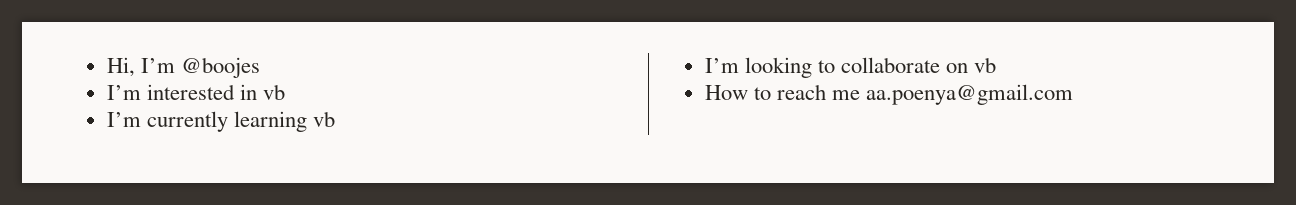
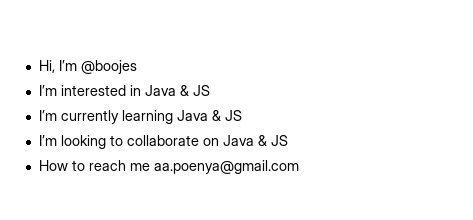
- I’m interested in vb
+ I’m interested in Java & JS
- I’m currently learning vb
+ I’m currently learning Java & JS
- I’m looking to collaborate on vb
+ I’m looking to collaborate on Java & JS

